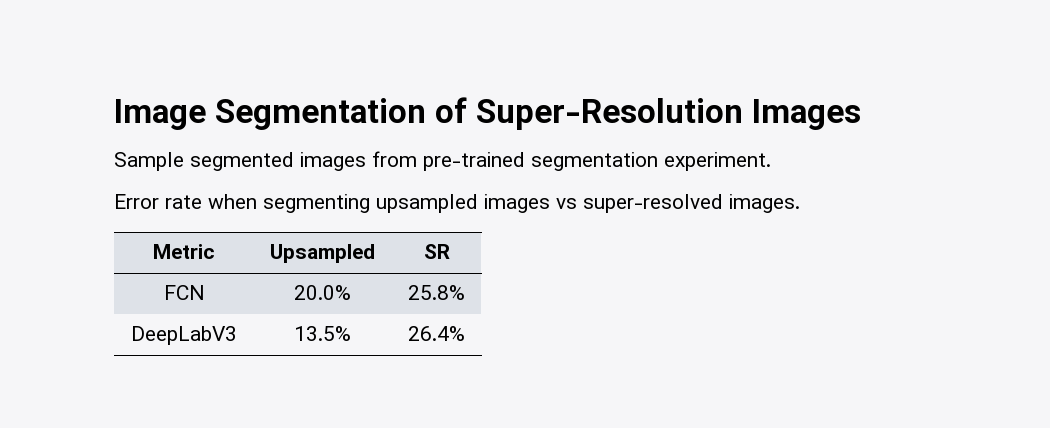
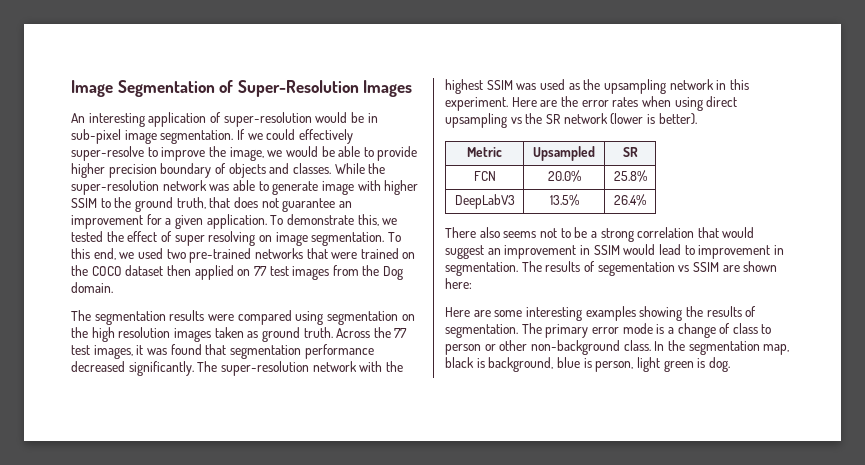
- Sample segmented images from pre-trained segmentation experiment.
- Error rate when segmenting upsampled images vs super-resolved images.
+ An interesting application of super-resolution would be in sub-pixel image segmentation. If we could effectively super-resolve to improve the image, we would be able to provide higher precision boundary of objects and classes. While the super-resolution network was able to generate image with higher SSIM to the ground truth, that does not guarantee an improvement for a given application. To demonstrate this, we tested the effect of super resolving on image segmentation. To this end, we used two pre-trained networks that were trained on the COCO dataset then applied on 77 test images from the Dog domain.
+ The segmentation results were compared using segmentation on the high resolution images taken as ground truth. Across the 77 test images, it was found that segmentation performance decreased significantly. The super-resolution network with the highest SSIM was used as the upsampling network in this experiment. Here are the error rates when using direct upsampling vs the SR network (lower is better).
+ There also seems not to be a strong correlation that would suggest an improvement in SSIM would lead to improvement in segmentation. The results of segementation vs SSIM are shown here:
+ Here are some interesting examples showing the results of segmentation. The primary error mode is a change of class to person or other non-background class. In the segmentation map, black is background, blue is person, light green is dog.

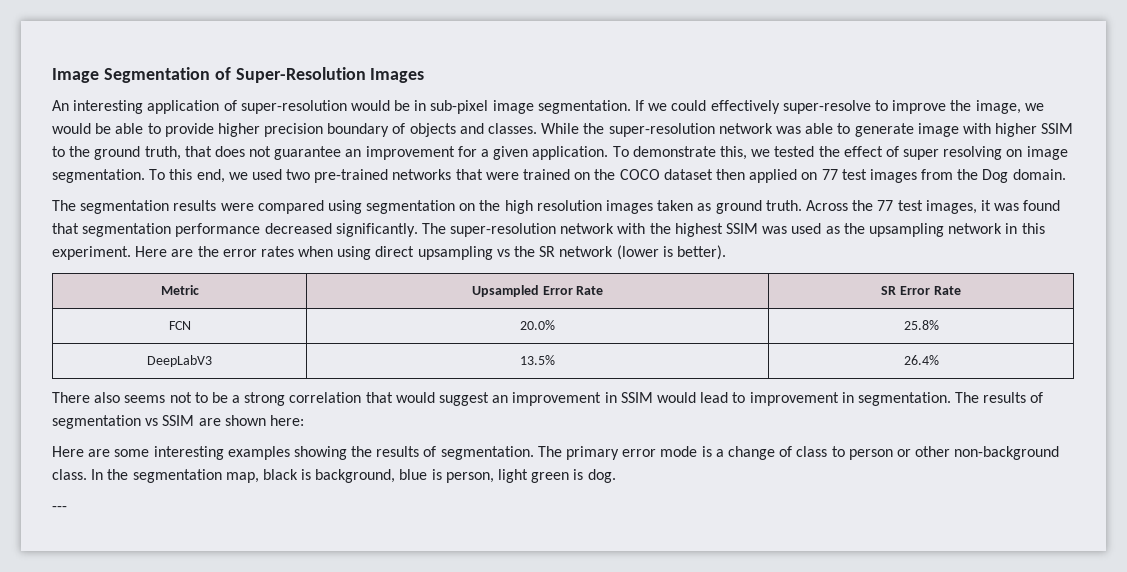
- Metric | Upsampled | SR
+ Metric | Upsampled Error Rate | SR Error Rate
- The results of segementation vs SSIM are shown here:
+ The results of segmentation vs SSIM are shown here:
+ ---

